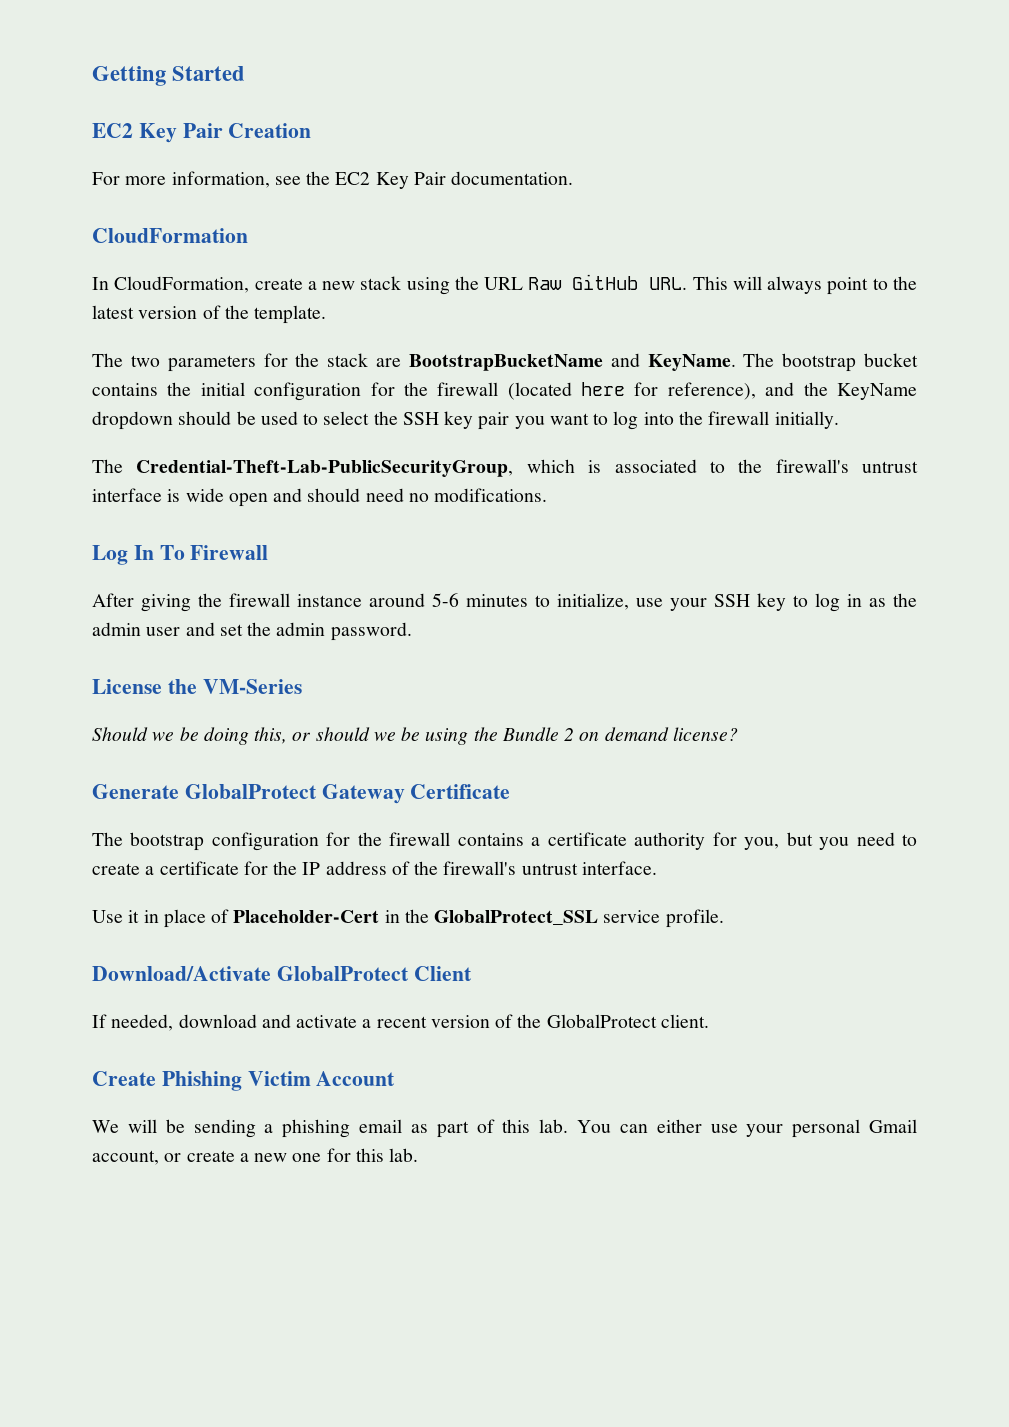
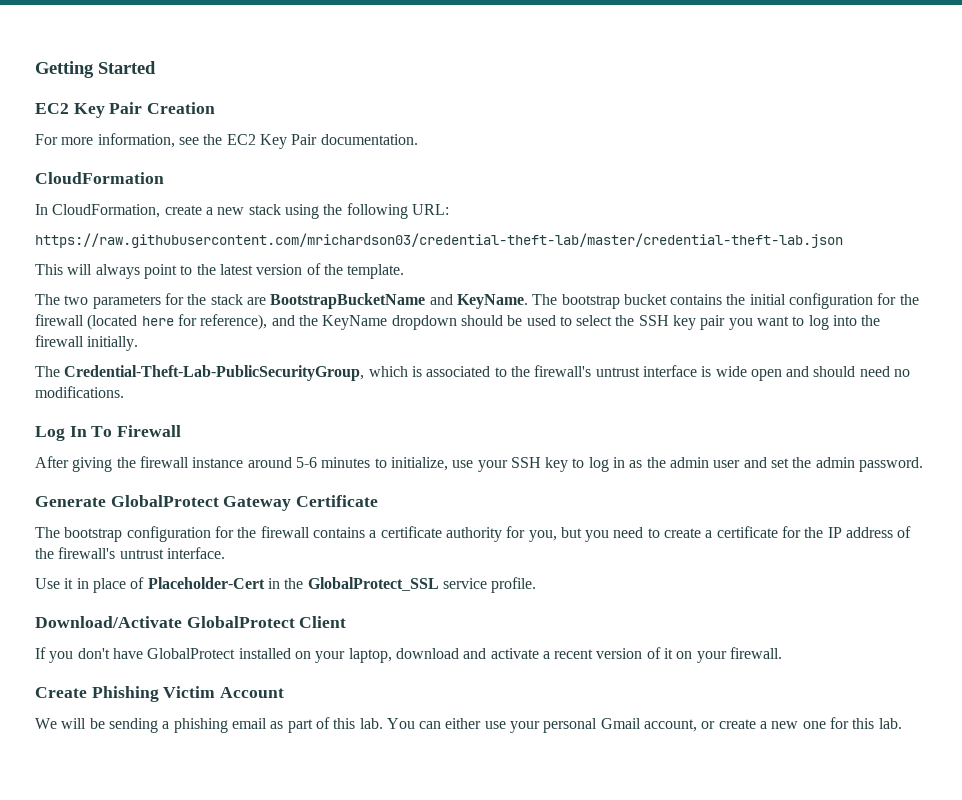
- In CloudFormation, create a new stack using the URL Raw GitHub URL. This will always point to the latest version of the template.
+ In CloudFormation, create a new stack using the following URL:
+ https://raw.githubusercontent.com/mrichardson03/credential-theft-lab/master/credential-theft-lab.json
+ This will always point to the latest version of the template.
- License the VM-Series
- Should we be doing this, or should we be using the Bundle 2 on demand license?
- If needed, download and activate a recent version of the GlobalProtect client.
+ If you don't have GlobalProtect installed on your laptop, download and activate a recent version of it on your firewall.

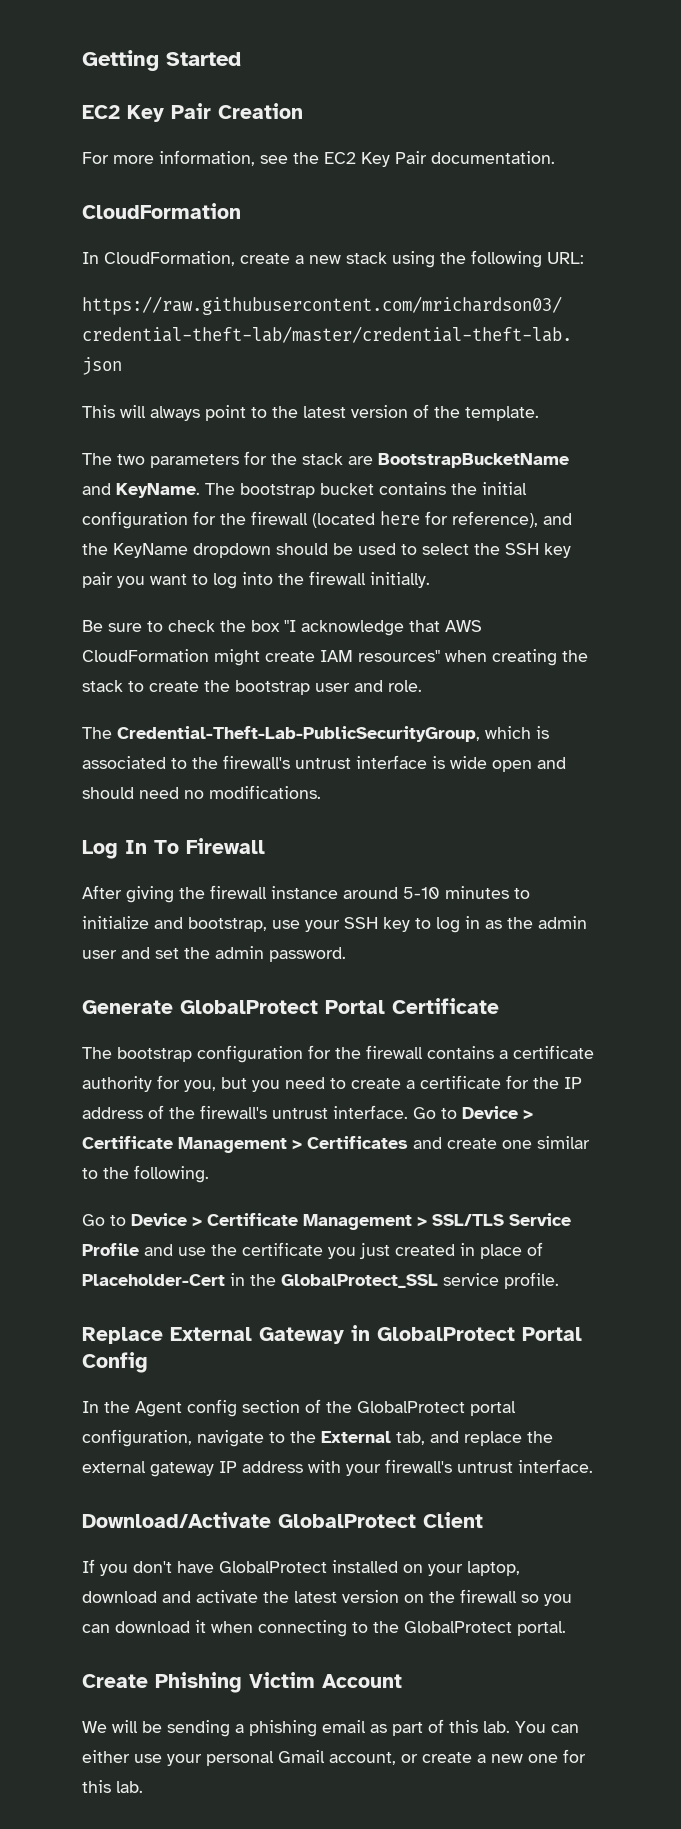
+ Be sure to check the box "I acknowledge that AWS CloudFormation might create IAM resources" when creating the stack to create the bootstrap user and role.
- After giving the firewall instance around 5-6 minutes to initialize, use your SSH key to log in as the admin user and set the admin password.
+ After giving the firewall instance around 5-10 minutes to initialize and bootstrap, use your SSH key to log in as the admin user and set the admin password.
- Generate GlobalProtect Gateway Certificate
+ Generate GlobalProtect Portal Certificate
- The bootstrap configuration for the firewall contains a certificate authority for you, but you need to create a certificate for the IP address of the firewall's untrust interface.
- Use it in place of Placeholder-Cert in the GlobalProtect_SSL service profile.
+ The bootstrap configuration for the firewall contains a certificate authority for you, but you need to create a certificate for the IP address of the firewall's untrust interface. Go to Device > Certificate Management > Certificates and create one similar to the following.
+ Go to Device > Certificate Management > SSL/TLS Service Profile and use the certificate you just created in place of Placeholder-Cert in the GlobalProtect_SSL service profile.
+ Replace External Gateway in GlobalProtect Portal Config
+ In the Agent config section of the GlobalProtect portal configuration, navigate to the External tab, and replace the external gateway IP address with your firewall's untrust interface.
- If you don't have GlobalProtect installed on your laptop, download and activate a recent version of it on your firewall.
+ If you don't have GlobalProtect installed on your laptop, download and activate the latest version on the firewall so you can download it when connecting to the GlobalProtect portal.

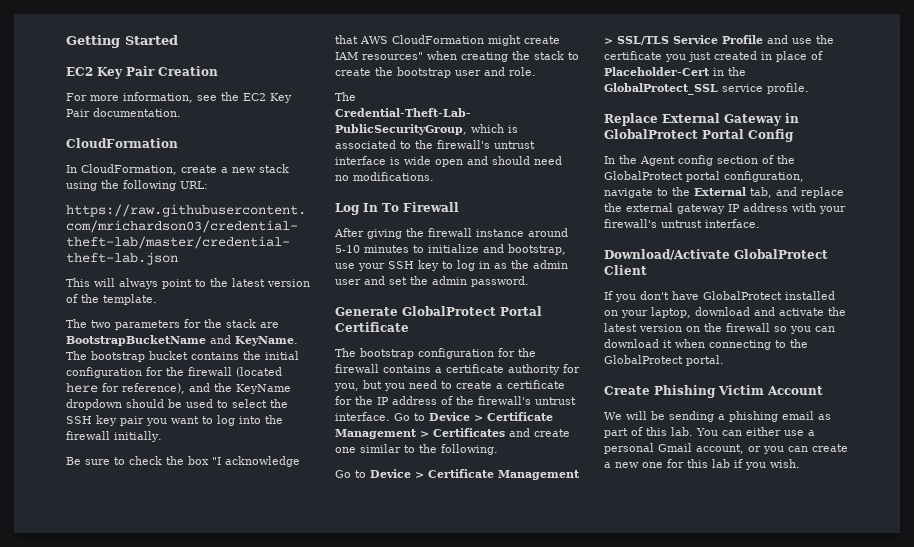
- You can either use your personal Gmail account, or create a new one for this lab.
+ You can either use a personal Gmail account, or you can create a new one for this lab if you wish.

